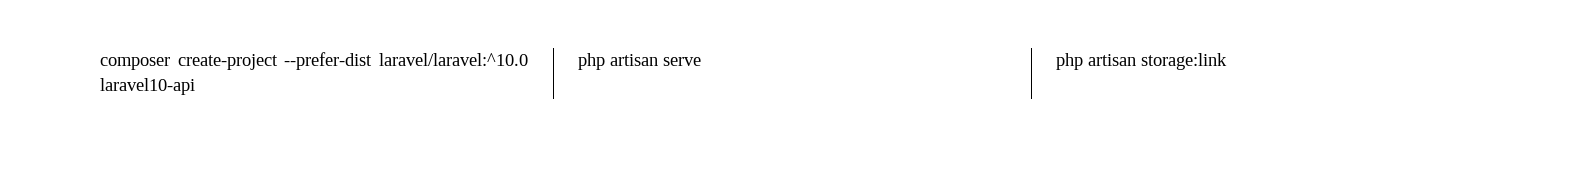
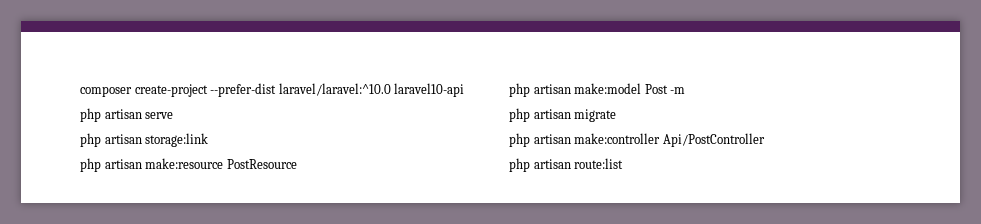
+ php artisan make:resource PostResource
+ php artisan make:model Post -m
+ php artisan migrate
+ php artisan make:controller Api/PostController
+ php artisan route:list

